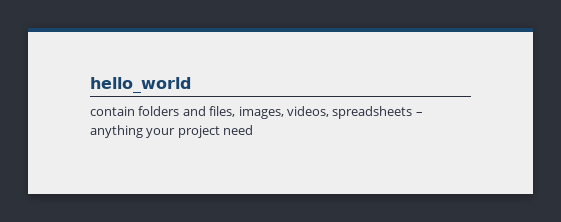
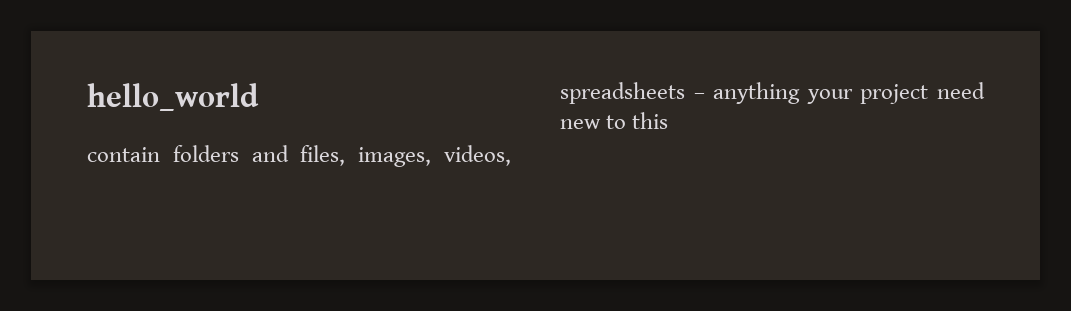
- contain folders and files, images, videos, spreadsheets – anything your project need
+ contain folders and files, images, videos, spreadsheets – anything your project need new to this

